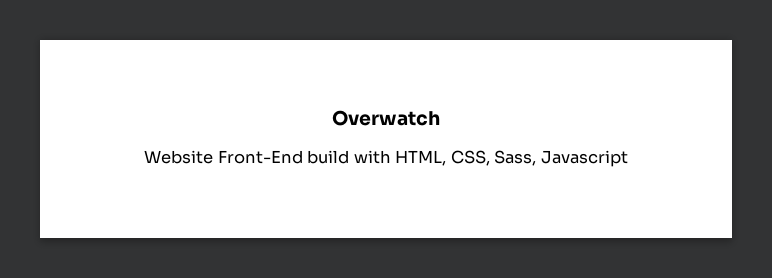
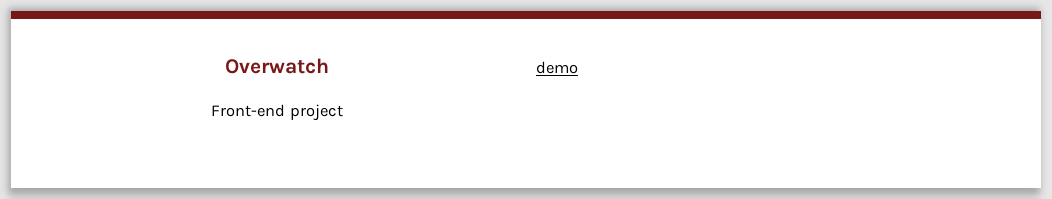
- Website Front-End build with HTML, CSS, Sass, Javascript
+ Front-end project
+ demo

